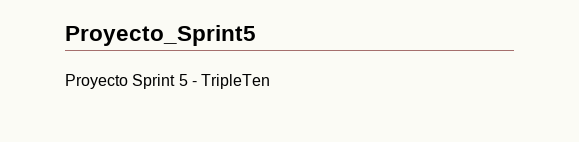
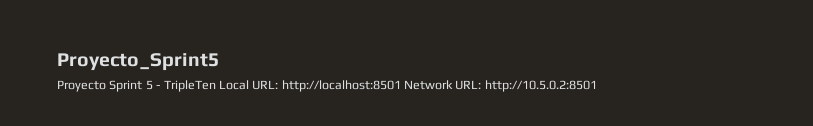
- Proyecto Sprint 5 - TripleTen
+ Proyecto Sprint 5 - TripleTen Local URL: http://localhost:8501 Network URL: http://10.5.0.2:8501

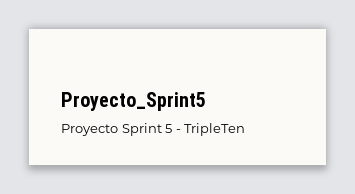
- Proyecto Sprint 5 - TripleTen Local URL: http://localhost:8501 Network URL: http://10.5.0.2:8501
+ Proyecto Sprint 5 - TripleTen

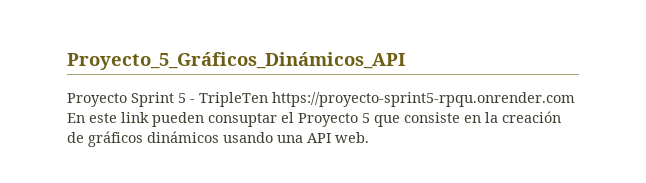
- Proyecto_Sprint5
+ Proyecto_5_Gráficos_Dinámicos_API
- Proyecto Sprint 5 - TripleTen
+ Proyecto Sprint 5 - TripleTen https://proyecto-sprint5-rpqu.onrender.com En este link pueden consuptar el Proyecto 5 que consiste en la creación de gráficos dinámicos usando una API web.

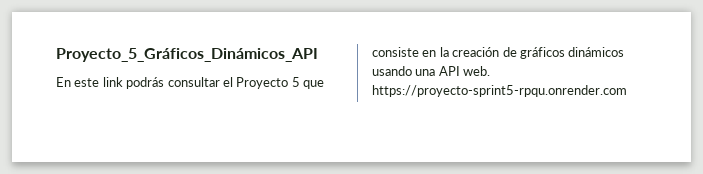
- Proyecto Sprint 5 - TripleTen https://proyecto-sprint5-rpqu.onrender.com En este link pueden consuptar el Proyecto 5 que consiste en la creación de gráficos dinámicos usando una API web.
+ En este link podrás consultar el Proyecto 5 que consiste en la creación de gráficos dinámicos usando una API web. https://proyecto-sprint5-rpqu.onrender.com

